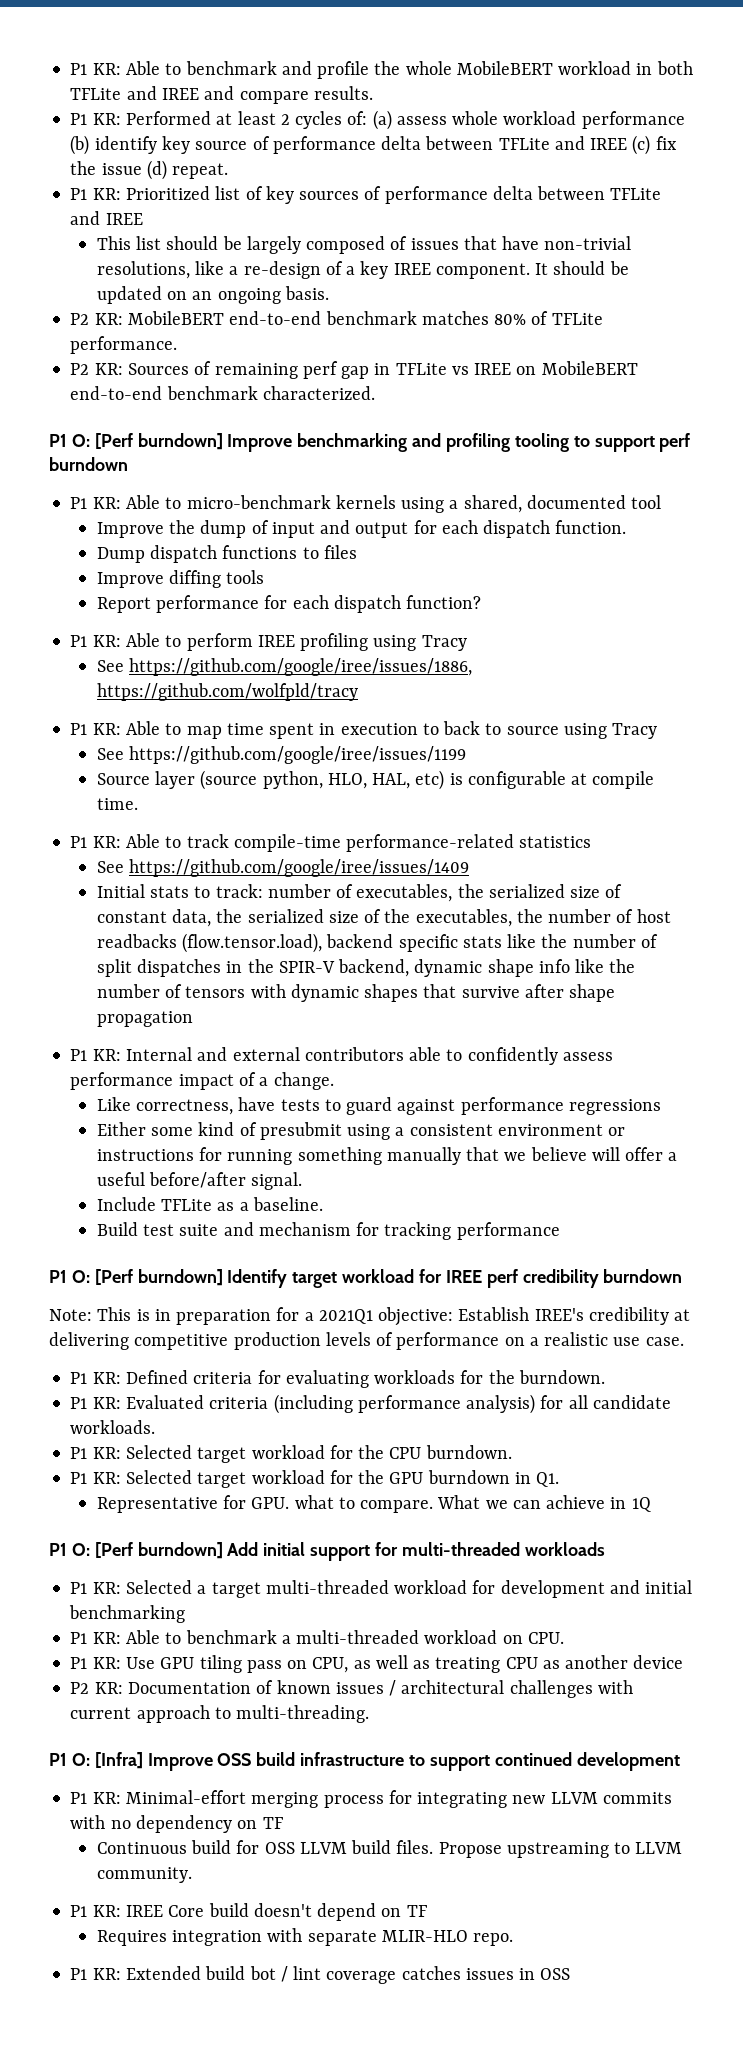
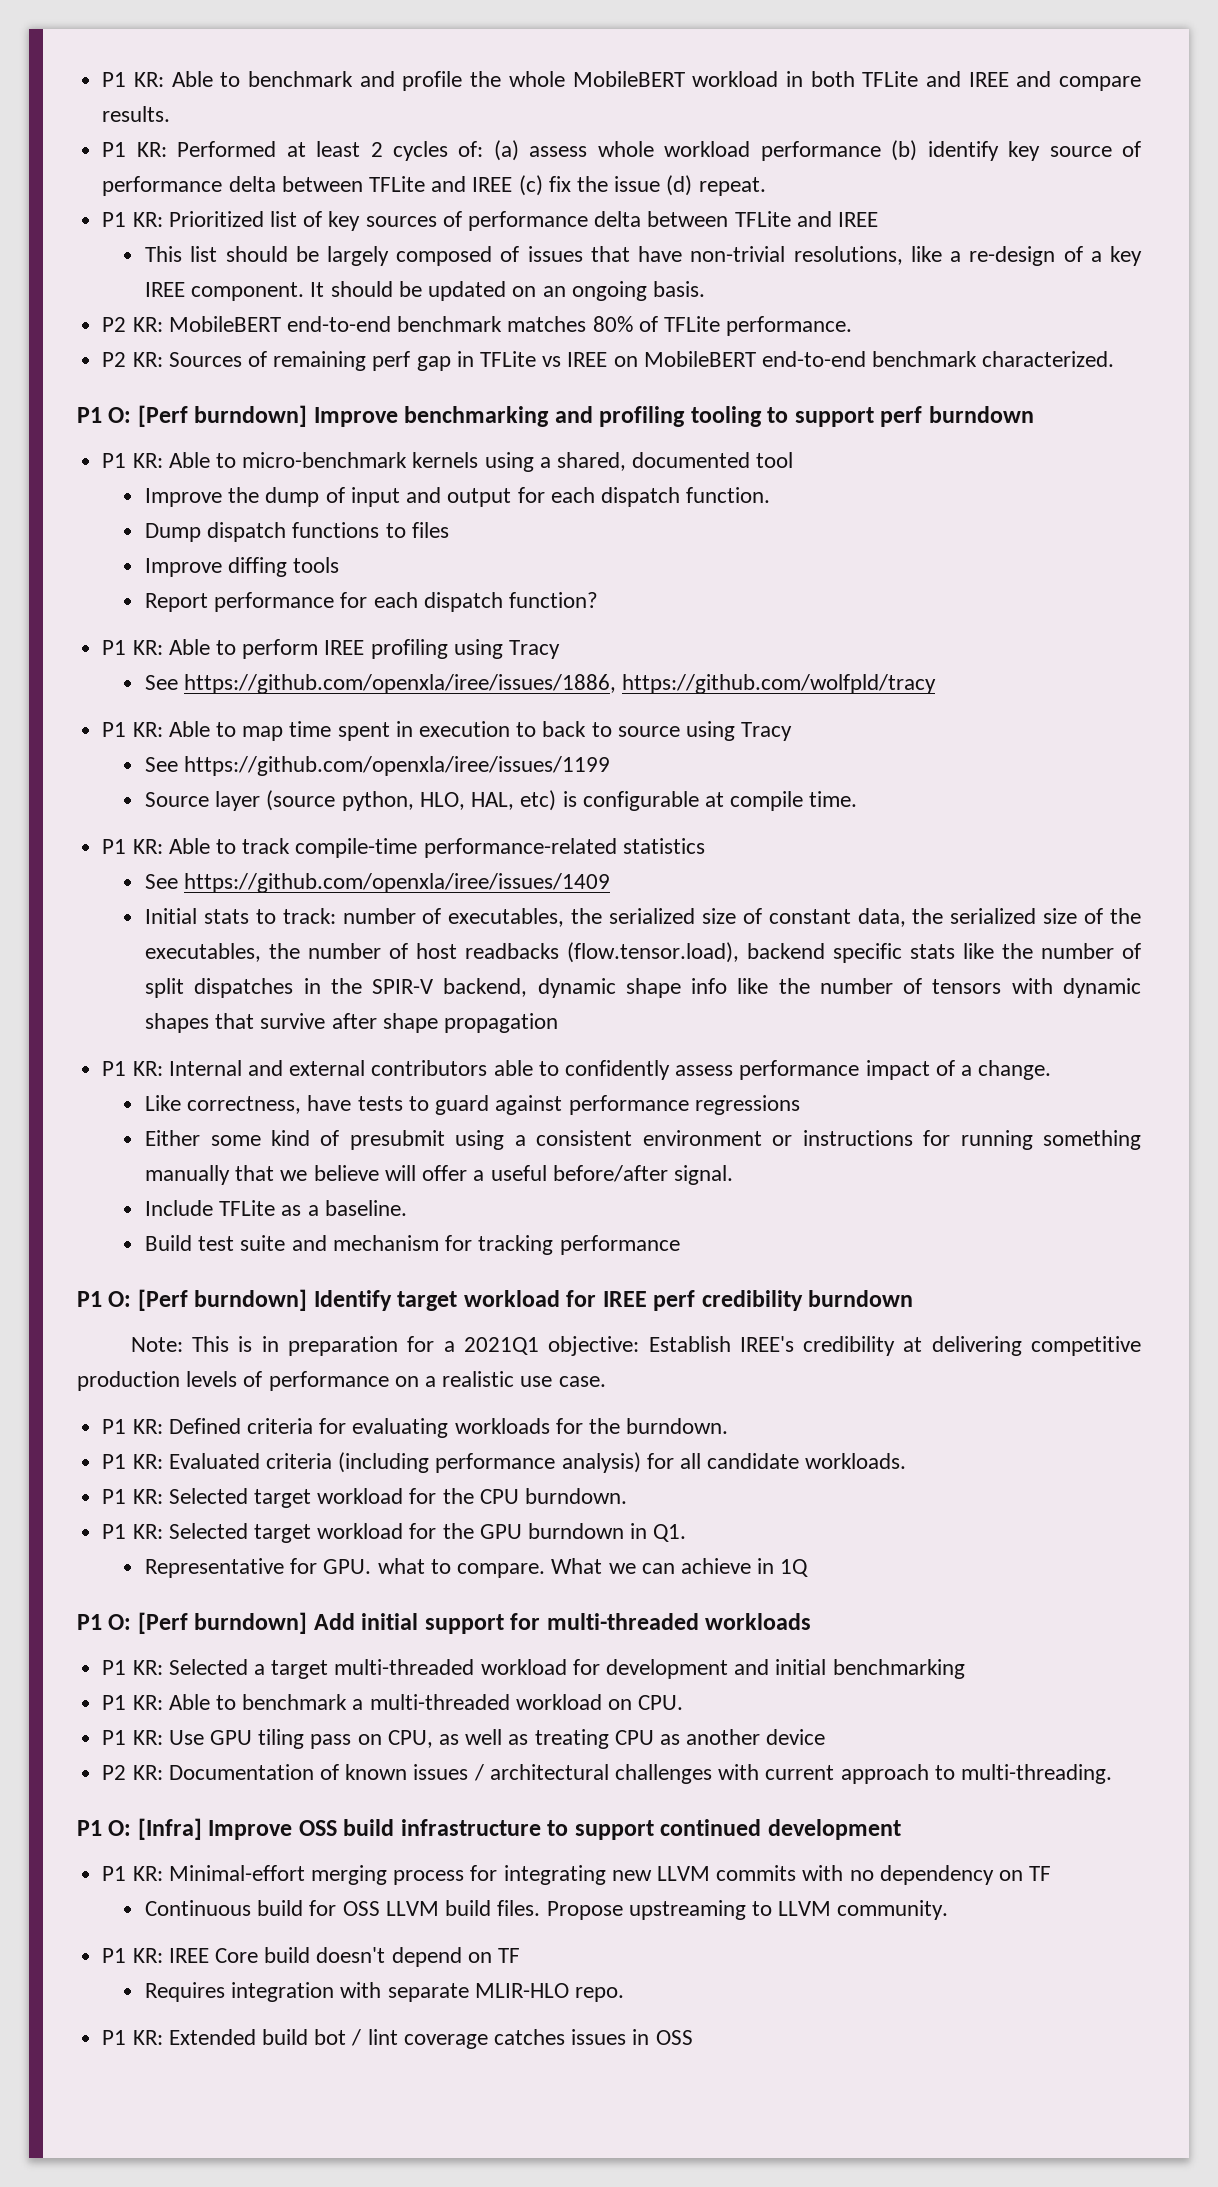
- See https://github.com/google/iree/issues/1886, https://github.com/wolfpld/tracy
+ See https://github.com/openxla/iree/issues/1886, https://github.com/wolfpld/tracy
- See https://github.com/google/iree/issues/1199
+ See https://github.com/openxla/iree/issues/1199
- See https://github.com/google/iree/issues/1409
+ See https://github.com/openxla/iree/issues/1409

